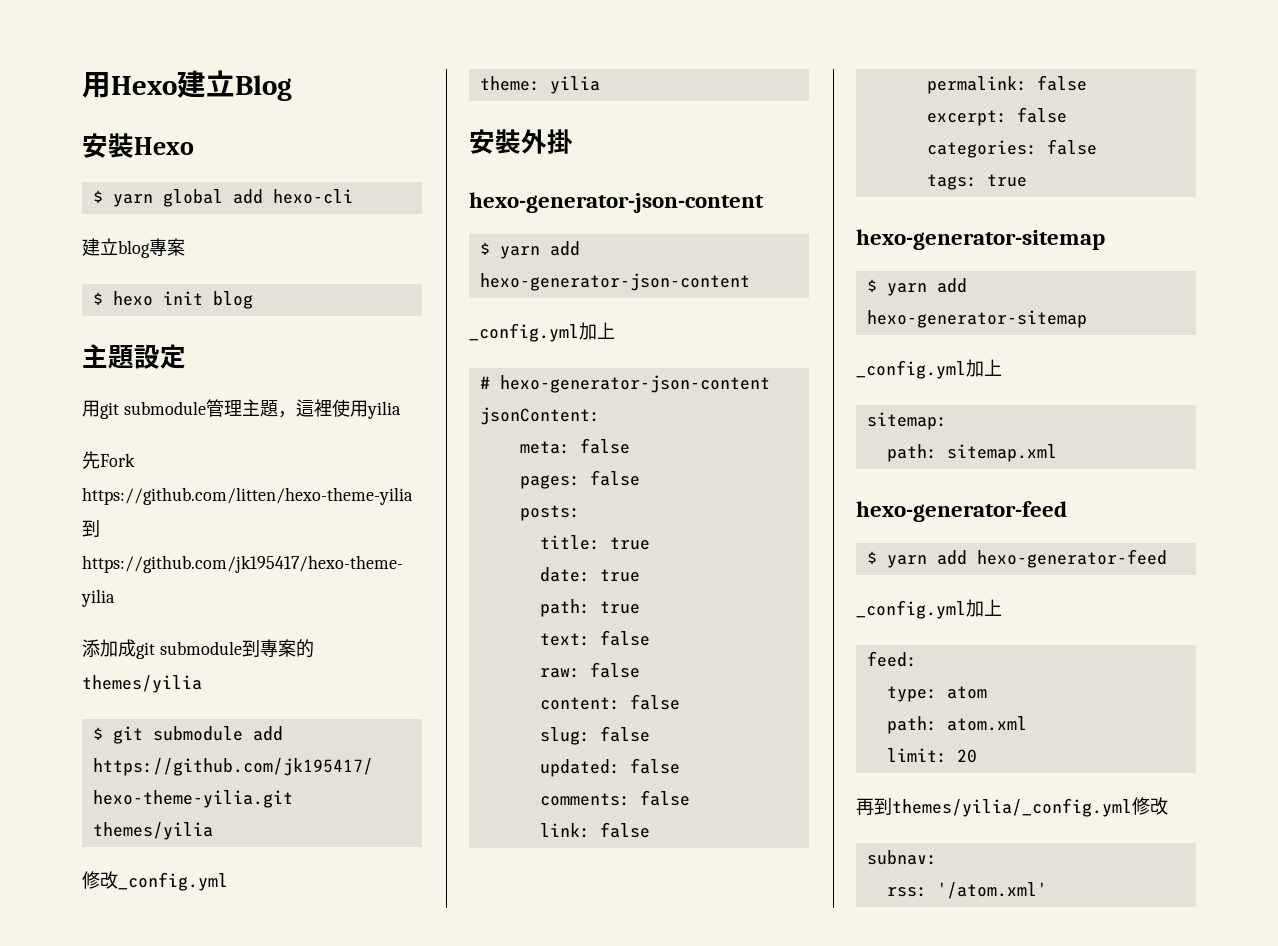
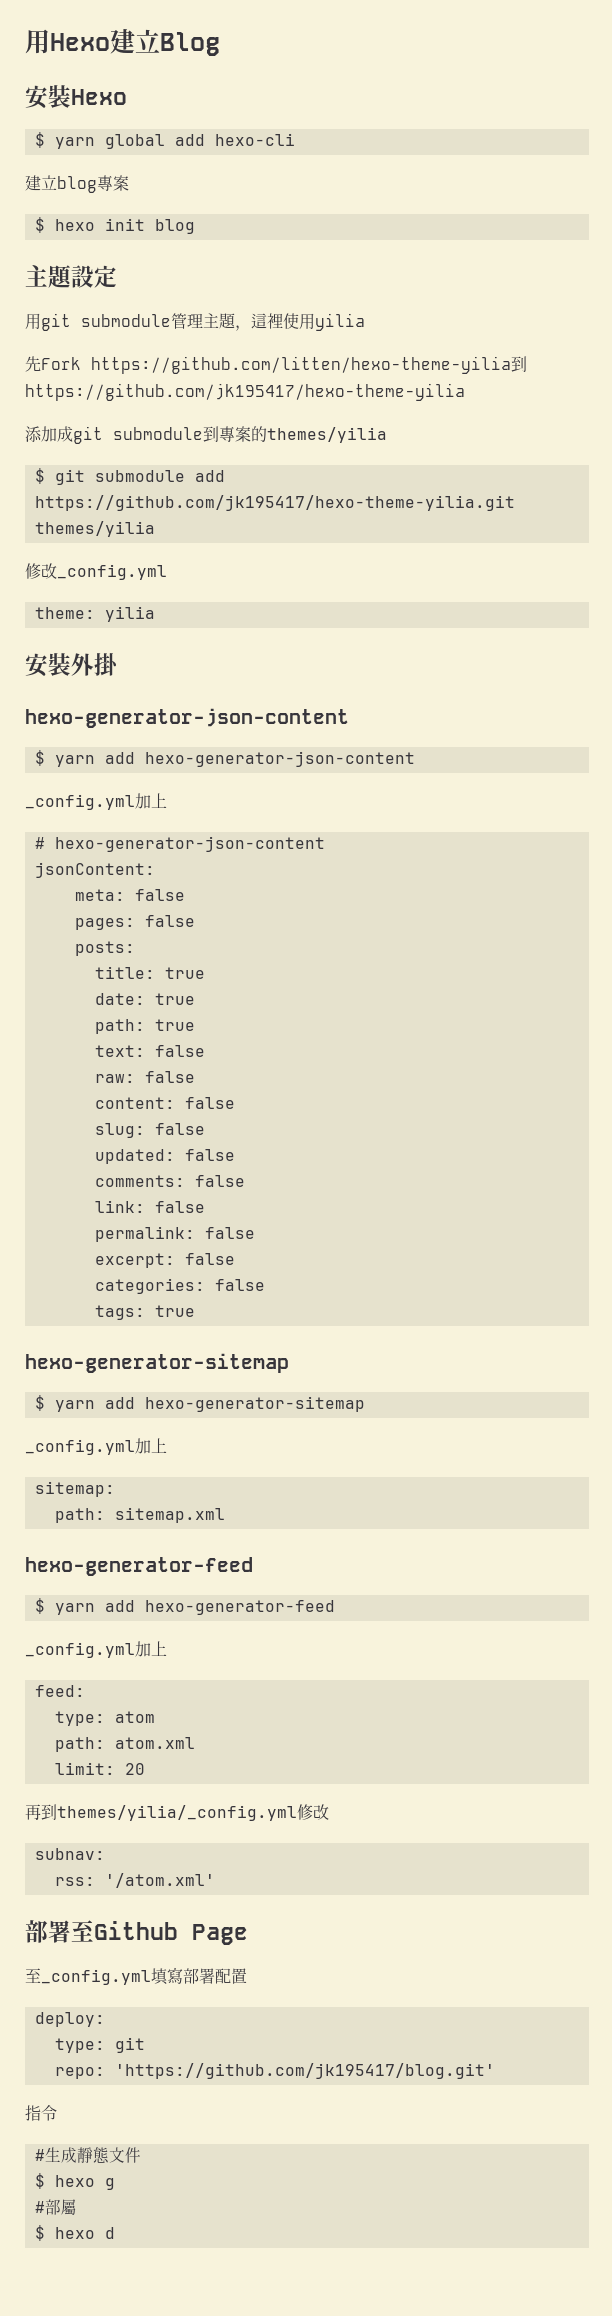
+ 部署至Github Page
+ 至_config.yml填寫部署配置
+ deploy:
+ type: git
+ repo: 'https://github.com/jk195417/blog.git'
+ 指令
+ #生成靜態文件
+ $ hexo g
+ #部屬
+ $ hexo d

